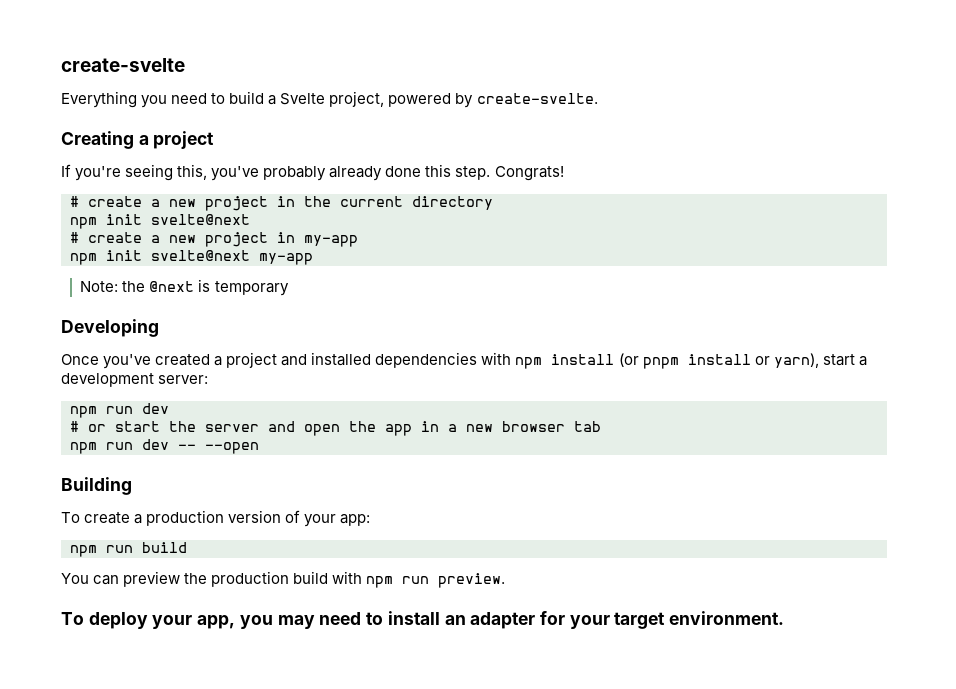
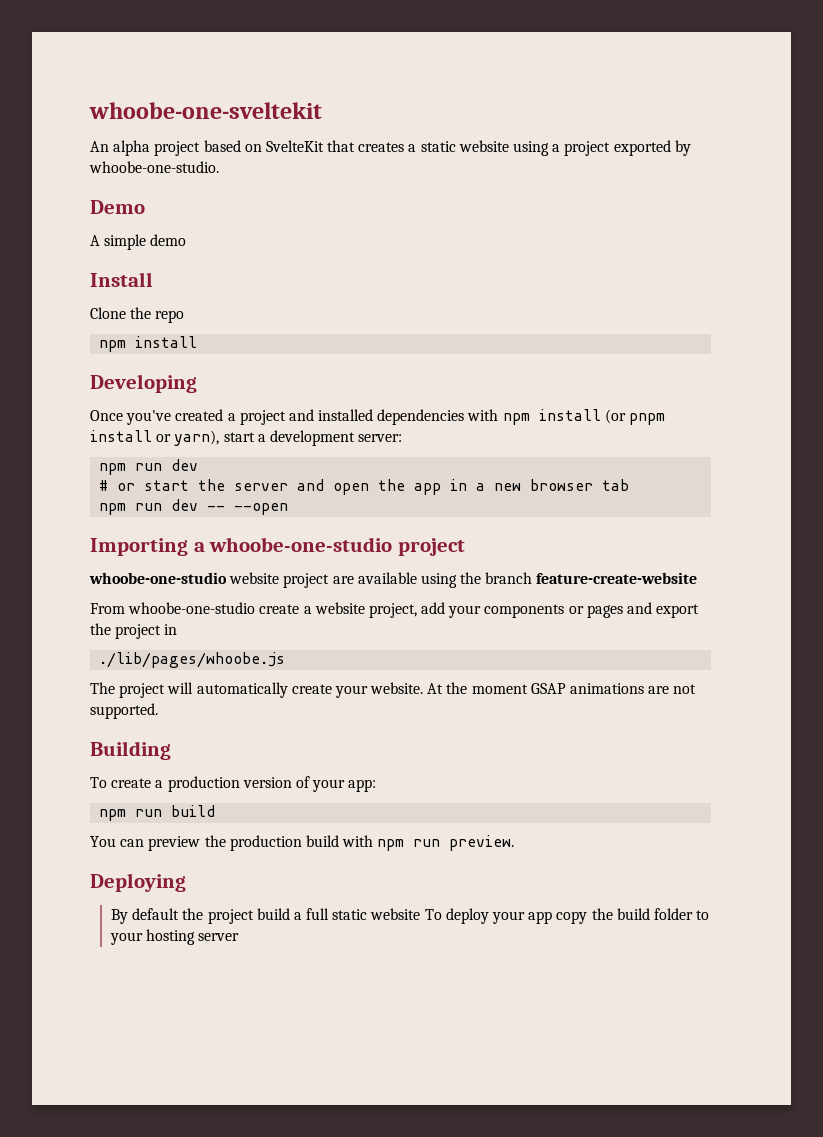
- create-svelte
- Everything you need to build a Svelte project, powered by create-svelte.
- Creating a project
- If you're seeing this, you've probably already done this step. Congrats!
- # create a new project in the current directory
- npm init svelte@next
- # create a new project in my-app
- npm init svelte@next my-app
- Note: the @next is temporary
+ whoobe-one-sveltekit
+ An alpha project based on SvelteKit that creates a static website using a project exported by whoobe-one-studio.
+ Demo
+ A simple demo
+ Install
+ Clone the repo
+ npm install
+ Importing a whoobe-one-studio project
+ whoobe-one-studio website project are available using the branch feature-create-website
+ From whoobe-one-studio create a website project, add your components or pages and export the project in
+ ./lib/pages/whoobe.js
+ The project will automatically create your website. At the moment GSAP animations are not supported.
- To deploy your app, you may need to install an adapter for your target environment.
+ Deploying
+ By default the project build a full static website To deploy your app copy the build folder to your hosting server

